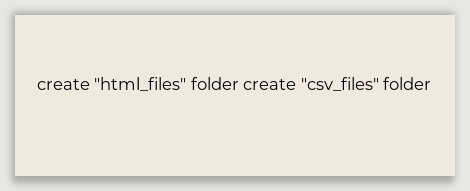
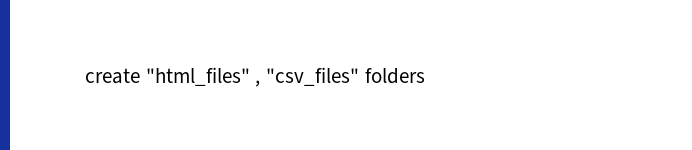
- create "html_files" folder create "csv_files" folder
+ create "html_files" , "csv_files" folders

